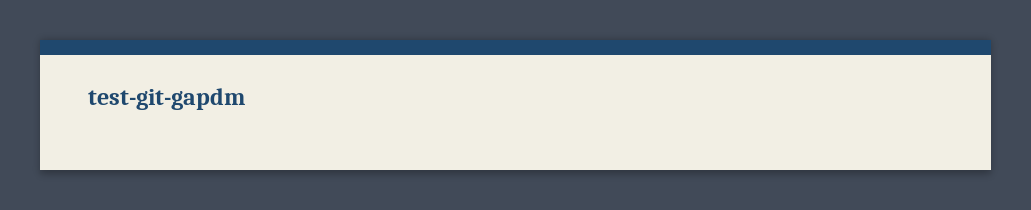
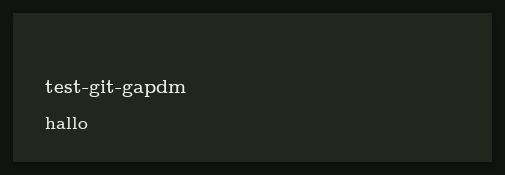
+ hallo

